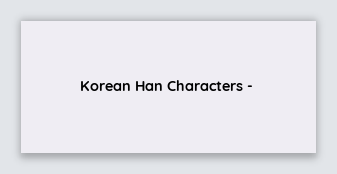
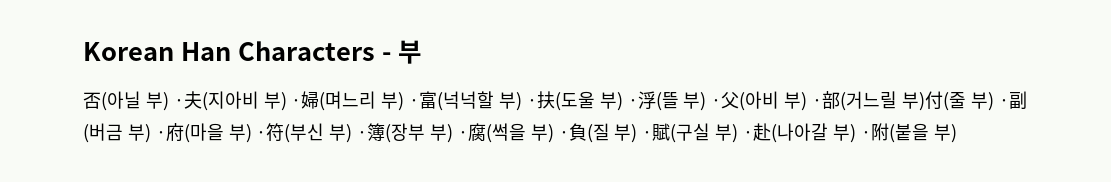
- Korean Han Characters -
+ Korean Han Characters - 부
+ 否(아닐 부) ·夫(지아비 부) ·婦(며느리 부) ·富(넉넉할 부) ·扶(도울 부) ·浮(뜰 부) ·父(아비 부) ·部(거느릴 부)付(줄 부) ·副(버금 부) ·府(마을 부) ·符(부신 부) ·簿(장부 부) ·腐(썩을 부) ·負(질 부) ·賦(구실 부) ·赴(나아갈 부) ·附(붙을 부)

